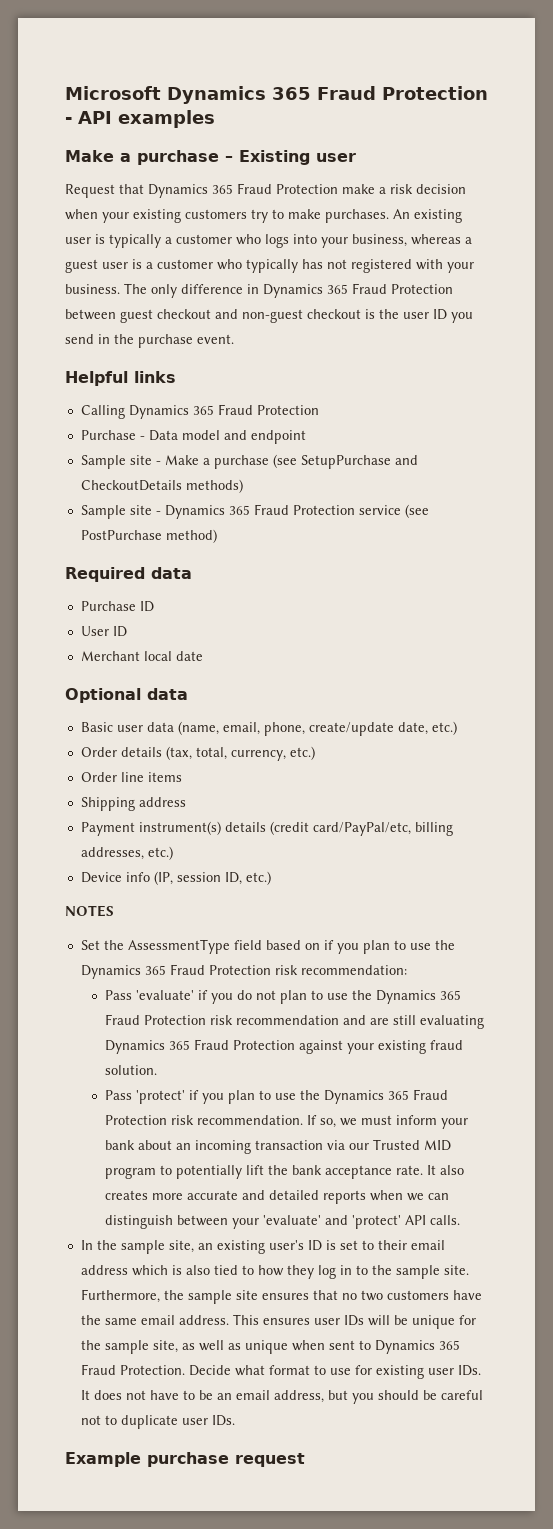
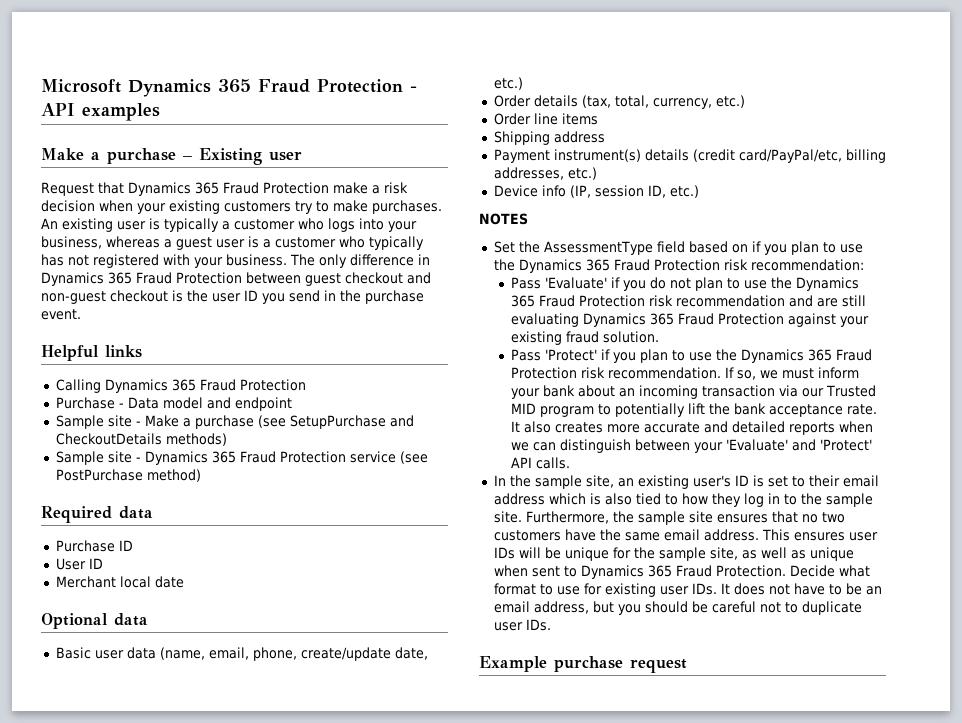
- Pass 'evaluate' if you do not plan to use the Dynamics 365 Fraud Protection risk recommendation and are still evaluating Dynamics 365 Fraud Protection against your existing fraud solution.
+ Pass 'Evaluate' if you do not plan to use the Dynamics 365 Fraud Protection risk recommendation and are still evaluating Dynamics 365 Fraud Protection against your existing fraud solution.
- Pass 'protect' if you plan to use the Dynamics 365 Fraud Protection risk recommendation.
+ Pass 'Protect' if you plan to use the Dynamics 365 Fraud Protection risk recommendation.
- It also creates more accurate and detailed reports when we can distinguish between your 'evaluate' and 'protect' API calls.
+ It also creates more accurate and detailed reports when we can distinguish between your 'Evaluate' and 'Protect' API calls.

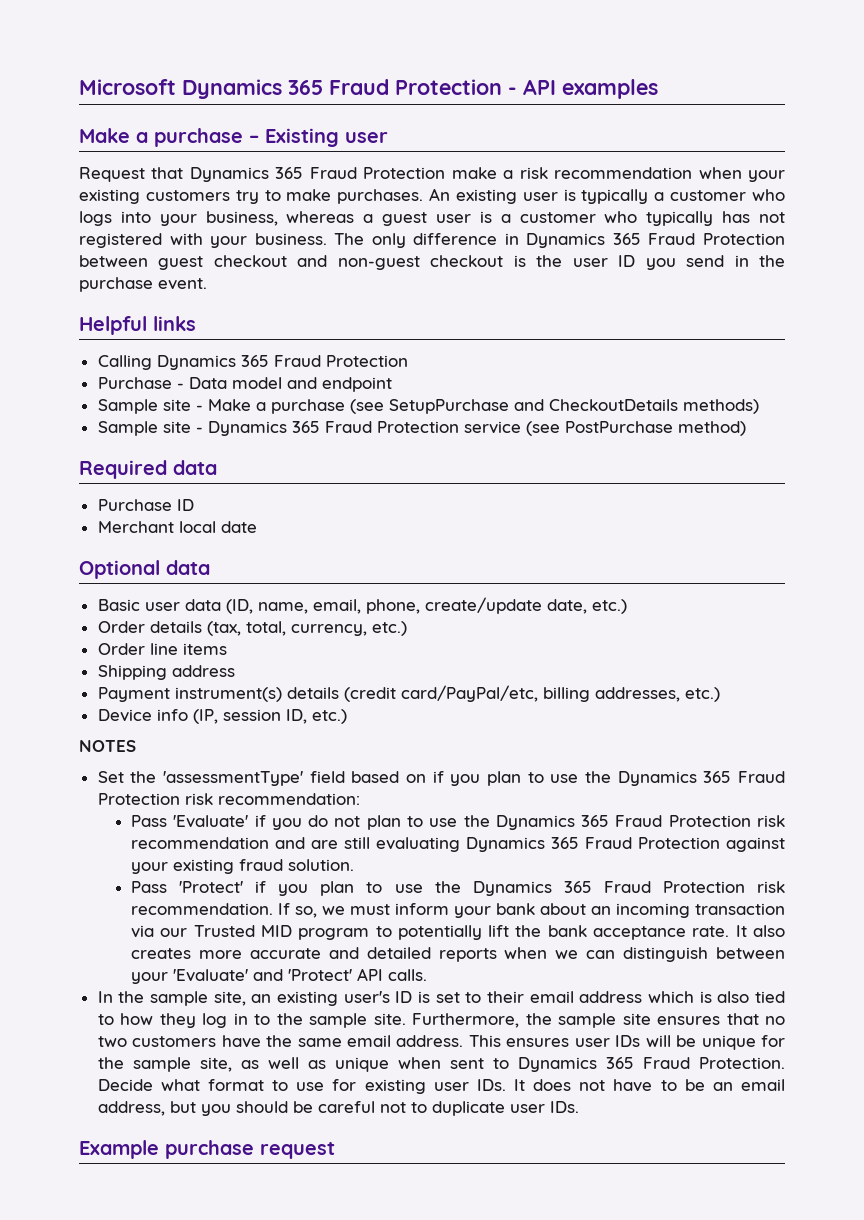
- Request that Dynamics 365 Fraud Protection make a risk decision when your existing customers try to make purchases.
+ Request that Dynamics 365 Fraud Protection make a risk recommendation when your existing customers try to make purchases.
- User ID
- Basic user data (name, email, phone, create/update date, etc.)
+ Basic user data (ID, name, email, phone, create/update date, etc.)
- Set the AssessmentType field based on if you plan to use the Dynamics 365 Fraud Protection risk recommendation:
+ Set the 'assessmentType' field based on if you plan to use the Dynamics 365 Fraud Protection risk recommendation:

